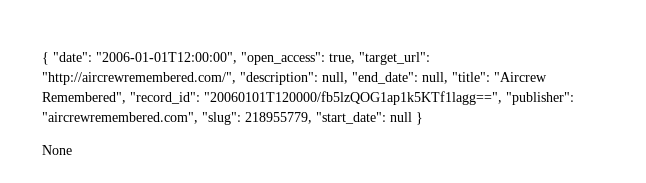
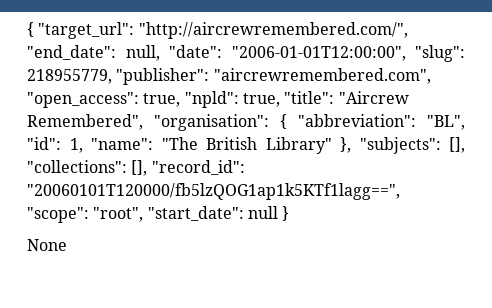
- { "date": "2006-01-01T12:00:00", "open_access": true, "target_url": "http://aircrewremembered.com/", "description": null, "end_date": null, "title": "Aircrew Remembered", "record_id": "20060101T120000/fb5lzQOG1ap1k5KTf1lagg==", "publisher": "aircrewremembered.com", "slug": 218955779, "start_date": null }
+ { "target_url": "http://aircrewremembered.com/", "end_date": null, "date": "2006-01-01T12:00:00", "slug": 218955779, "publisher": "aircrewremembered.com", "open_access": true, "npld": true, "title": "Aircrew Remembered", "organisation": { "abbreviation": "BL", "id": 1, "name": "The British Library" }, "subjects": [], "collections": [], "record_id": "20060101T120000/fb5lzQOG1ap1k5KTf1lagg==", "scope": "root", "start_date": null }

